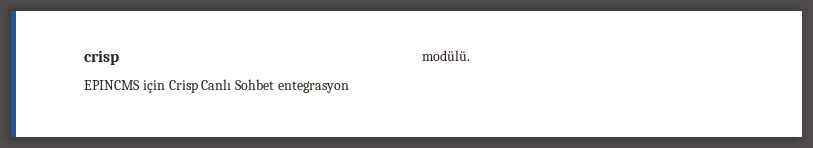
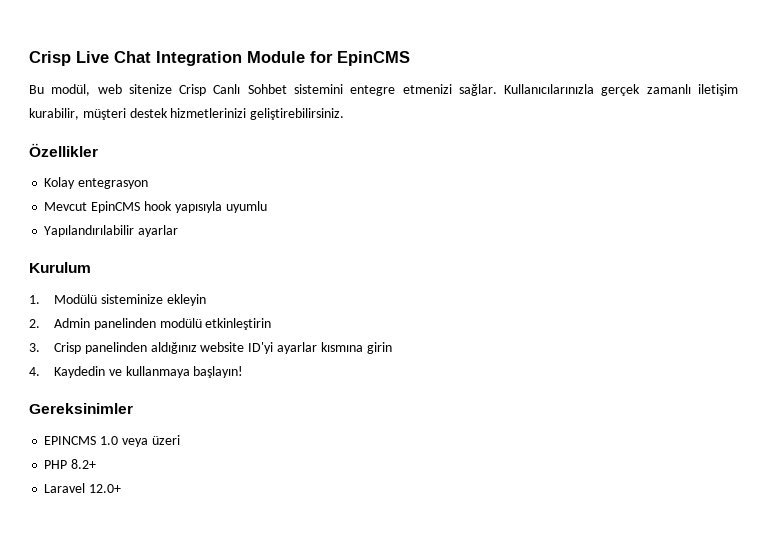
- crisp
- EPINCMS için Crisp Canlı Sohbet entegrasyon modülü.
+ Crisp Live Chat Integration Module for EpinCMS
+ Bu modül, web sitenize Crisp Canlı Sohbet sistemini entegre etmenizi sağlar. Kullanıcılarınızla gerçek zamanlı iletişim kurabilir, müşteri destek hizmetlerinizi geliştirebilirsiniz.
+ Özellikler
+ Kolay entegrasyon
+ Mevcut EpinCMS hook yapısıyla uyumlu
+ Yapılandırılabilir ayarlar
+ Kurulum
+ 1. Modülü sisteminize ekleyin
+ 2. Admin panelinden modülü etkinleştirin
+ 3. Crisp panelinden aldığınız website ID'yi ayarlar kısmına girin
+ 4. Kaydedin ve kullanmaya başlayın!
+ Gereksinimler
+ EPINCMS 1.0 veya üzeri
+ PHP 8.2+
+ Laravel 12.0+

